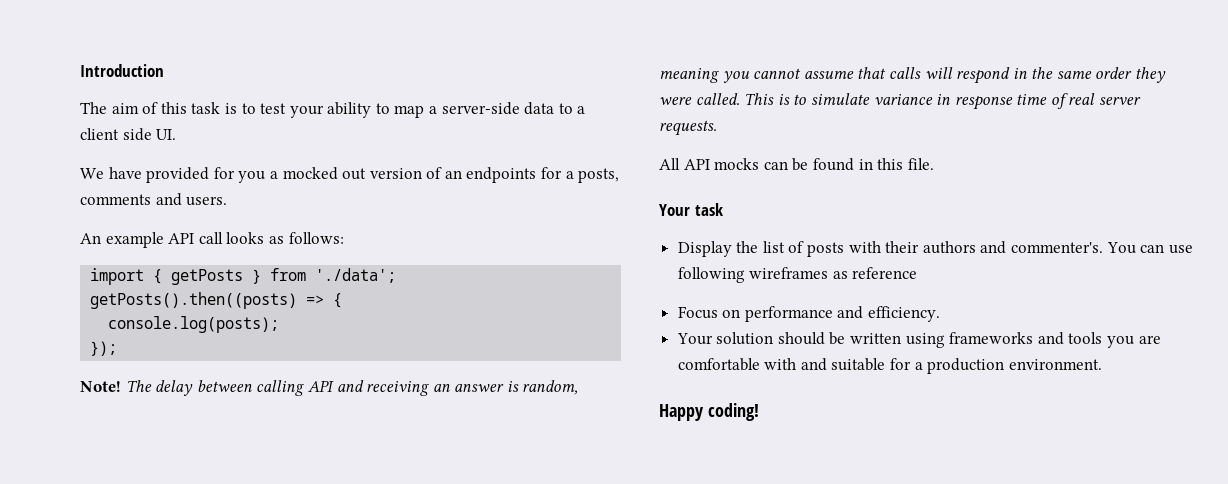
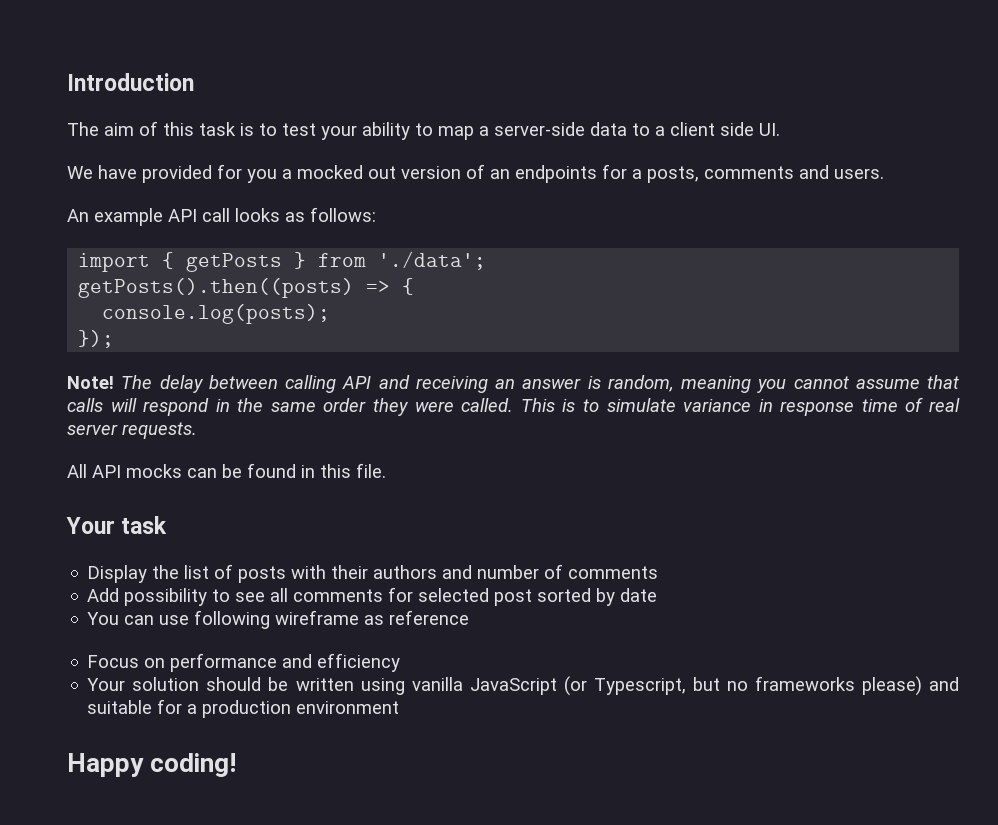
- Display the list of posts with their authors and commenter's. You can use following wireframes as reference
+ Display the list of posts with their authors and number of comments
+ Add possibility to see all comments for selected post sorted by date
+ You can use following wireframe as reference
- Focus on performance and efficiency.
+ Focus on performance and efficiency
- Your solution should be written using frameworks and tools you are comfortable with and suitable for a production environment.
+ Your solution should be written using vanilla JavaScript (or Typescript, but no frameworks please) and suitable for a production environment

